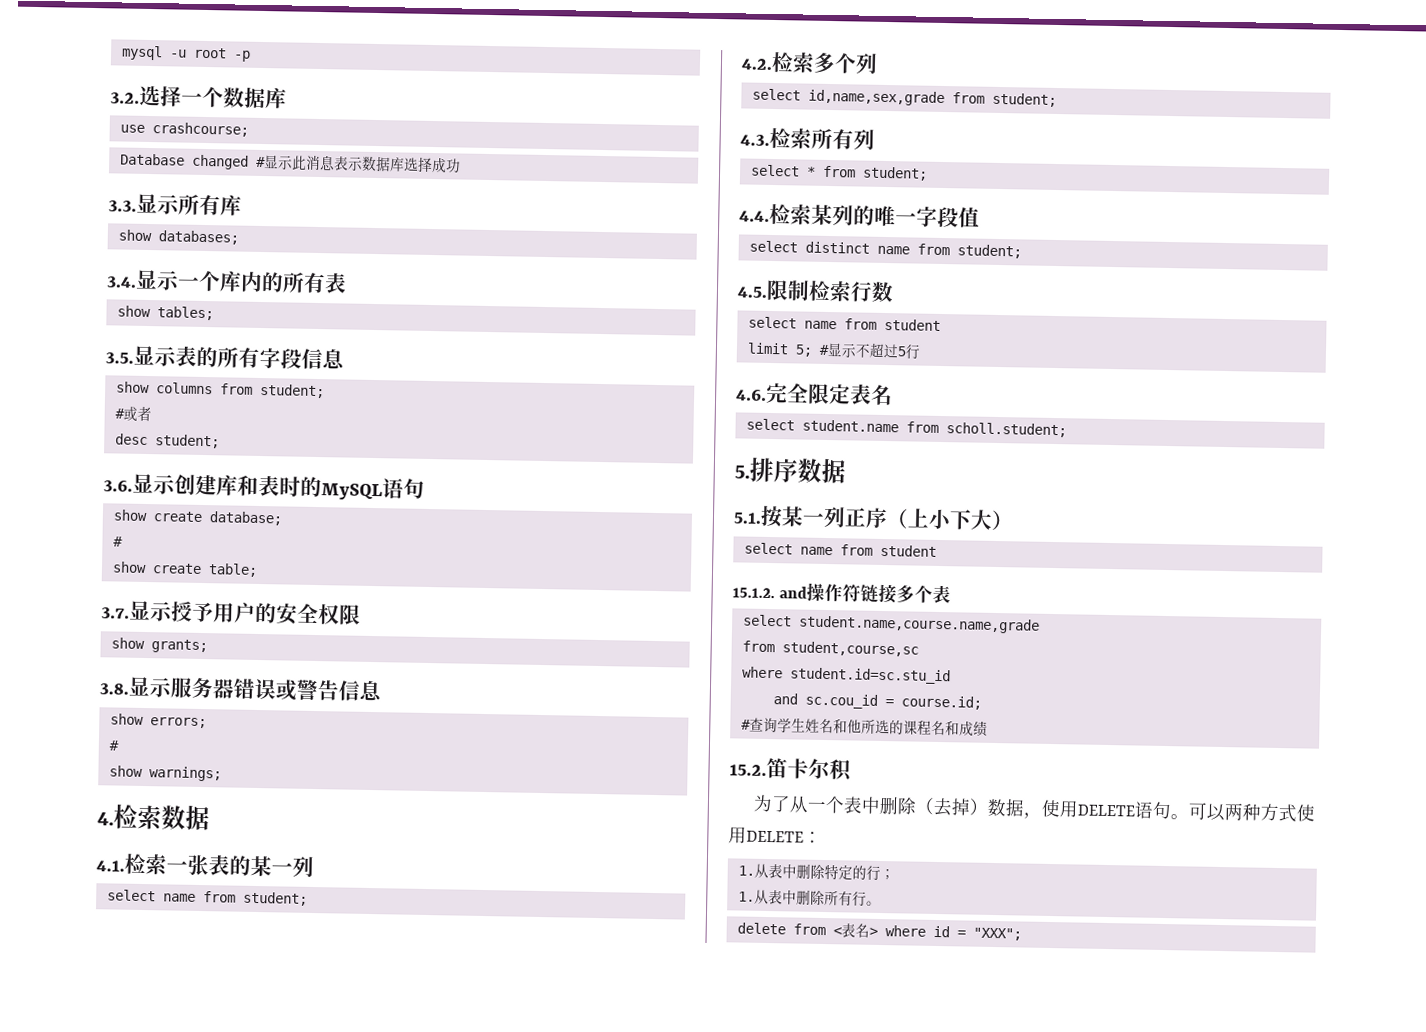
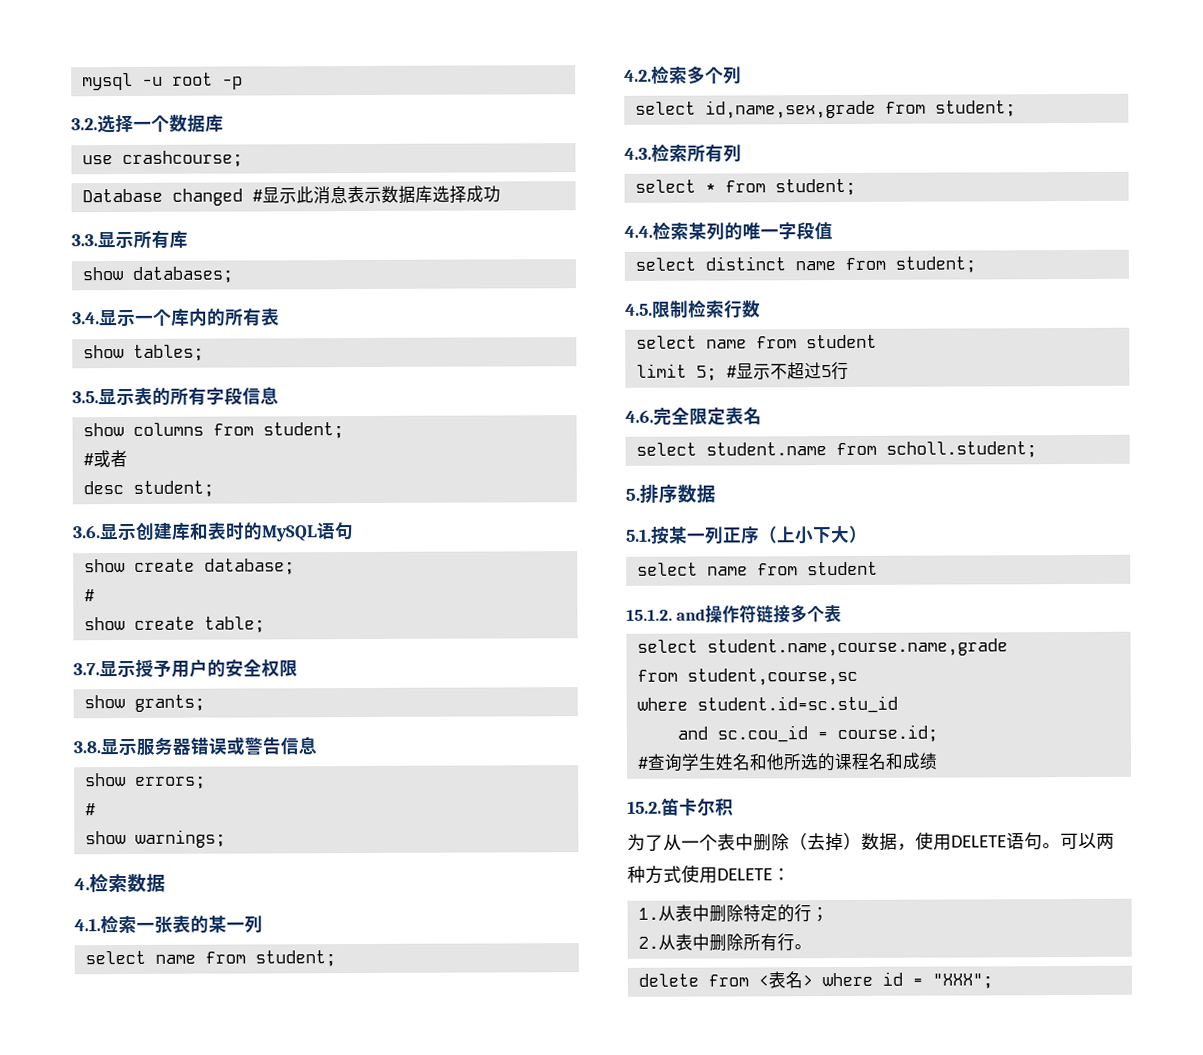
- 1.从表中删除所有行。
+ 2.从表中删除所有行。

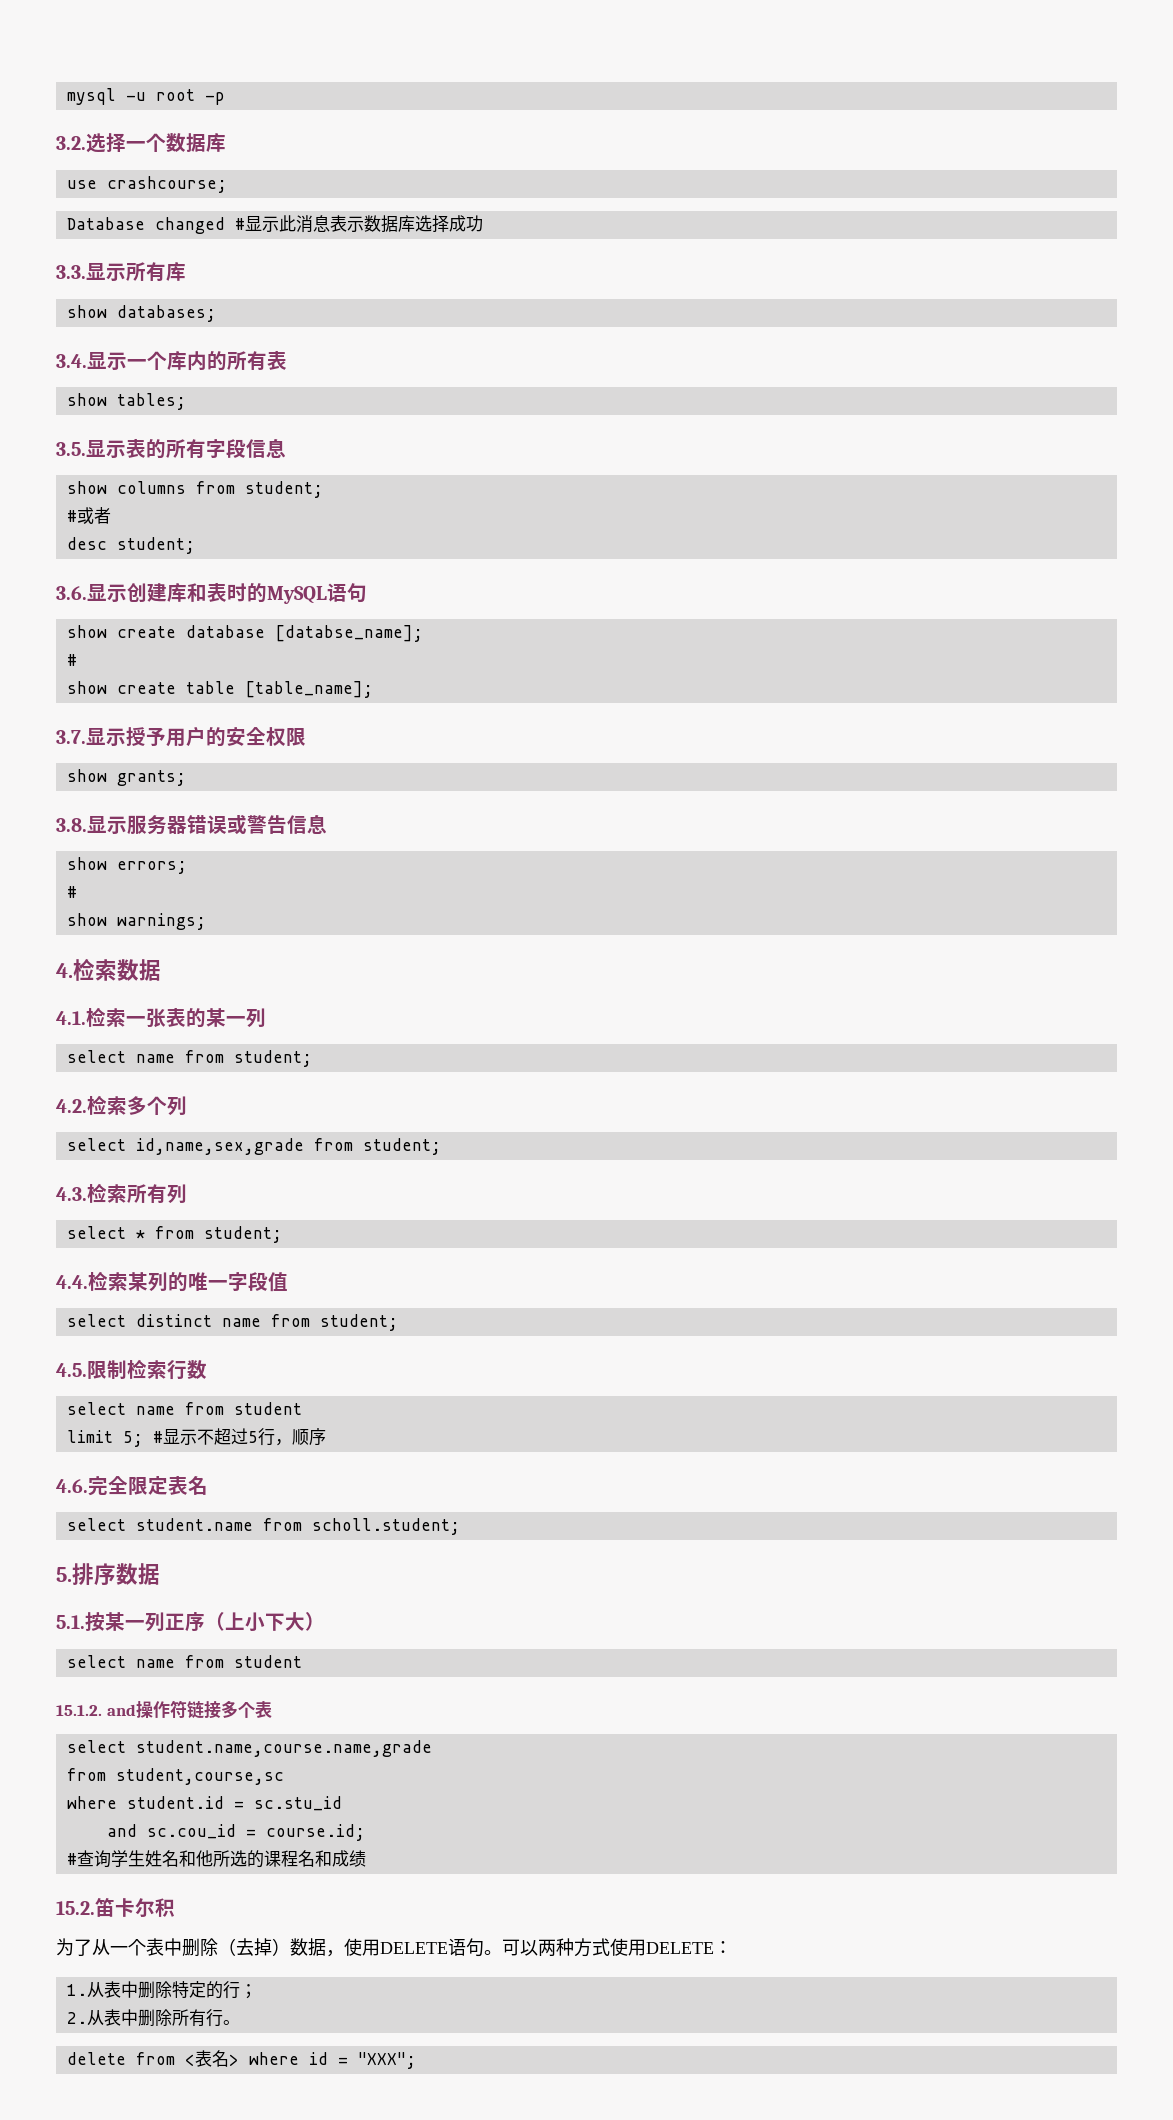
- show create database;
+ show create database [databse_name];
- show create table;
+ show create table [table_name];
- limit 5; #显示不超过5行
+ limit 5; #显示不超过5行，顺序
- where student.id=sc.stu_id
+ where student.id = sc.stu_id

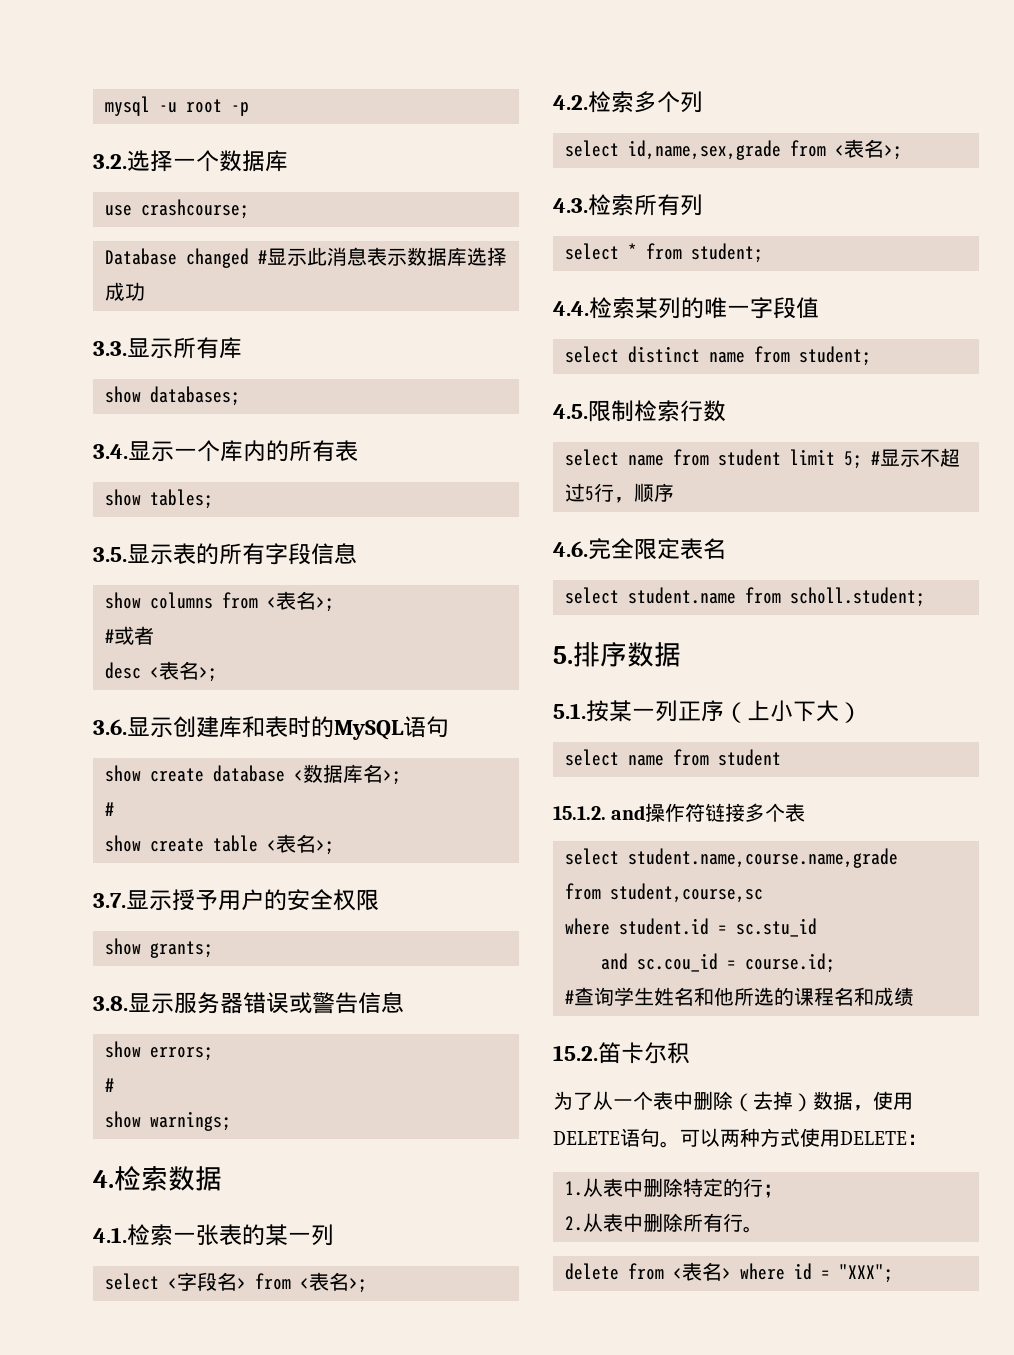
- show columns from student;
+ show columns from <表名>;
- desc student;
+ desc <表名>;
- show create database [databse_name];
+ show create database <数据库名>;
- show create table [table_name];
+ show create table <表名>;
- select name from student;
+ select <字段名> from <表名>;
- select id,name,sex,grade from student;
+ select id,name,sex,grade from <表名>;
  4.5.限制检索行数
- select name from student
- limit 5; #显示不超过5行，顺序
+ select name from student limit 5; #显示不超过5行，顺序

